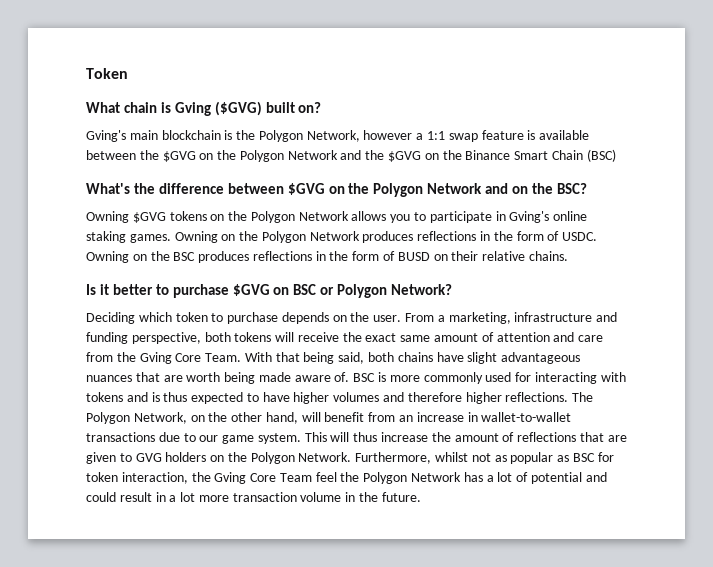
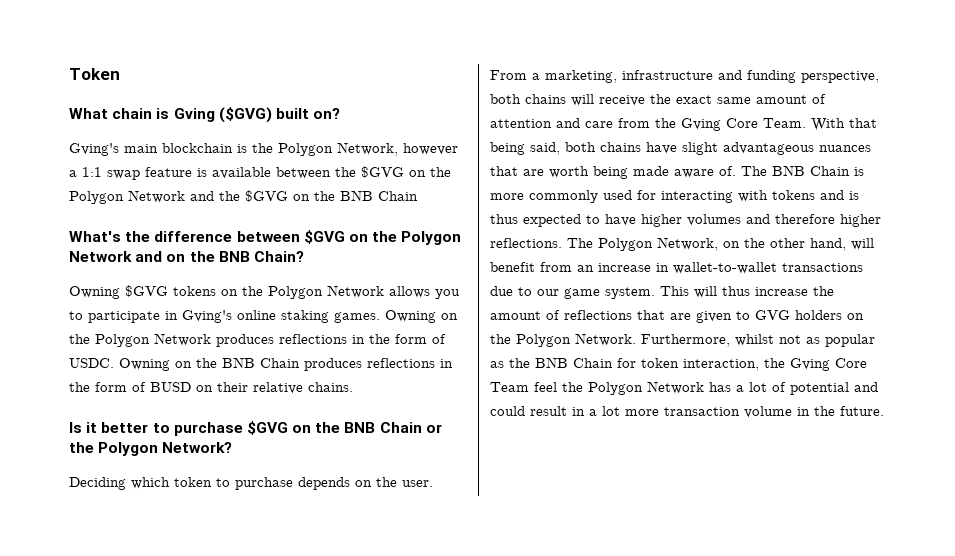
- Gving's main blockchain is the Polygon Network, however a 1:1 swap feature is available between the $GVG on the Polygon Network and the $GVG on the Binance Smart Chain (BSC)
+ Gving's main blockchain is the Polygon Network, however a 1:1 swap feature is available between the $GVG on the Polygon Network and the $GVG on the BNB Chain
- What's the difference between $GVG on the Polygon Network and on the BSC?
+ What's the difference between $GVG on the Polygon Network and on the BNB Chain?
- Owning on the BSC produces reflections in the form of BUSD on their relative chains.
+ Owning on the BNB Chain produces reflections in the form of BUSD on their relative chains.
- Is it better to purchase $GVG on BSC or Polygon Network?
+ Is it better to purchase $GVG on the BNB Chain or the Polygon Network?
- From a marketing, infrastructure and funding perspective, both tokens will receive the exact same amount of attention and care from the Gving Core Team.
+ From a marketing, infrastructure and funding perspective, both chains will receive the exact same amount of attention and care from the Gving Core Team.
- BSC is more commonly used for interacting with tokens and is thus expected to have higher volumes and therefore higher reflections.
+ The BNB Chain is more commonly used for interacting with tokens and is thus expected to have higher volumes and therefore higher reflections.
- Furthermore, whilst not as popular as BSC for token interaction, the Gving Core Team feel the Polygon Network has a lot of potential and could result in a lot more transaction volume in the future.
+ Furthermore, whilst not as popular as the BNB Chain for token interaction, the Gving Core Team feel the Polygon Network has a lot of potential and could result in a lot more transaction volume in the future.

